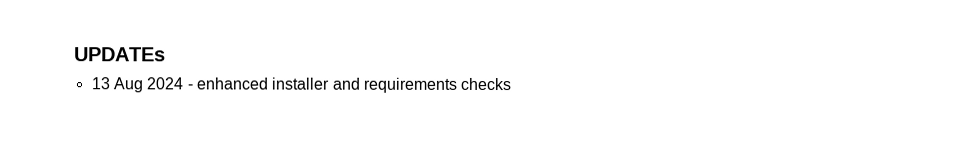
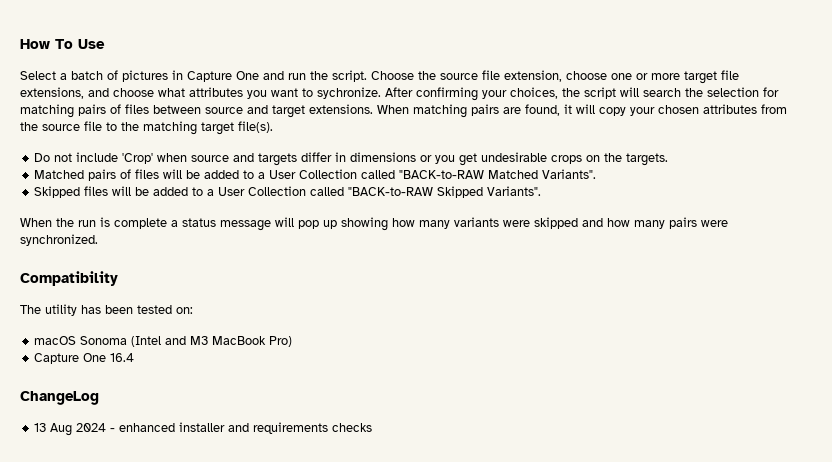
- UPDATEs
+ How To Use
+ Select a batch of pictures in Capture One and run the script. Choose the source file extension, choose one or more target file extensions, and choose what attributes you want to sychronize. After confirming your choices, the script will search the selection for matching pairs of files between source and target extensions. When matching pairs are found, it will copy your chosen attributes from the source file to the matching target file(s).
+ Do not include 'Crop' when source and targets differ in dimensions or you get undesirable crops on the targets.
+ Matched pairs of files will be added to a User Collection called "BACK-to-RAW Matched Variants".
+ Skipped files will be added to a User Collection called "BACK-to-RAW Skipped Variants".
+ When the run is complete a status message will pop up showing how many variants were skipped and how many pairs were synchronized.
+ Compatibility
+ The utility has been tested on:
+ macOS Sonoma (Intel and M3 MacBook Pro)
+ Capture One 16.4
+ ChangeLog

